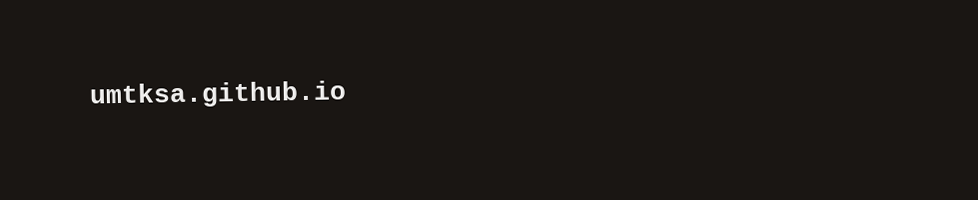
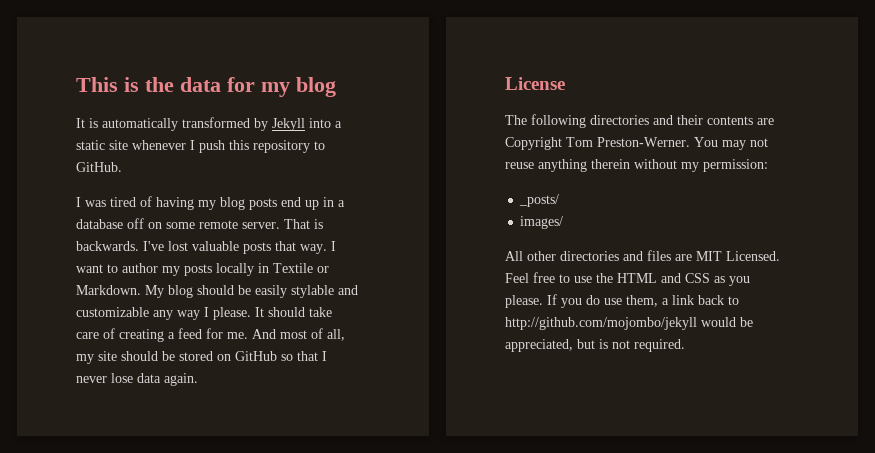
- umtksa.github.io
+ This is the data for my blog
+ It is automatically transformed by Jekyll into a static site whenever I push this repository to GitHub.
+ I was tired of having my blog posts end up in a database off on some remote server. That is backwards. I've lost valuable posts that way. I want to author my posts locally in Textile or Markdown. My blog should be easily stylable and customizable any way I please. It should take care of creating a feed for me. And most of all, my site should be stored on GitHub so that I never lose data again.
+ License
+ The following directories and their contents are Copyright Tom Preston-Werner. You may not reuse anything therein without my permission:
+ _posts/
+ images/
+ All other directories and files are MIT Licensed. Feel free to use the HTML and CSS as you please. If you do use them, a link back to http://github.com/mojombo/jekyll would be appreciated, but is not required.

